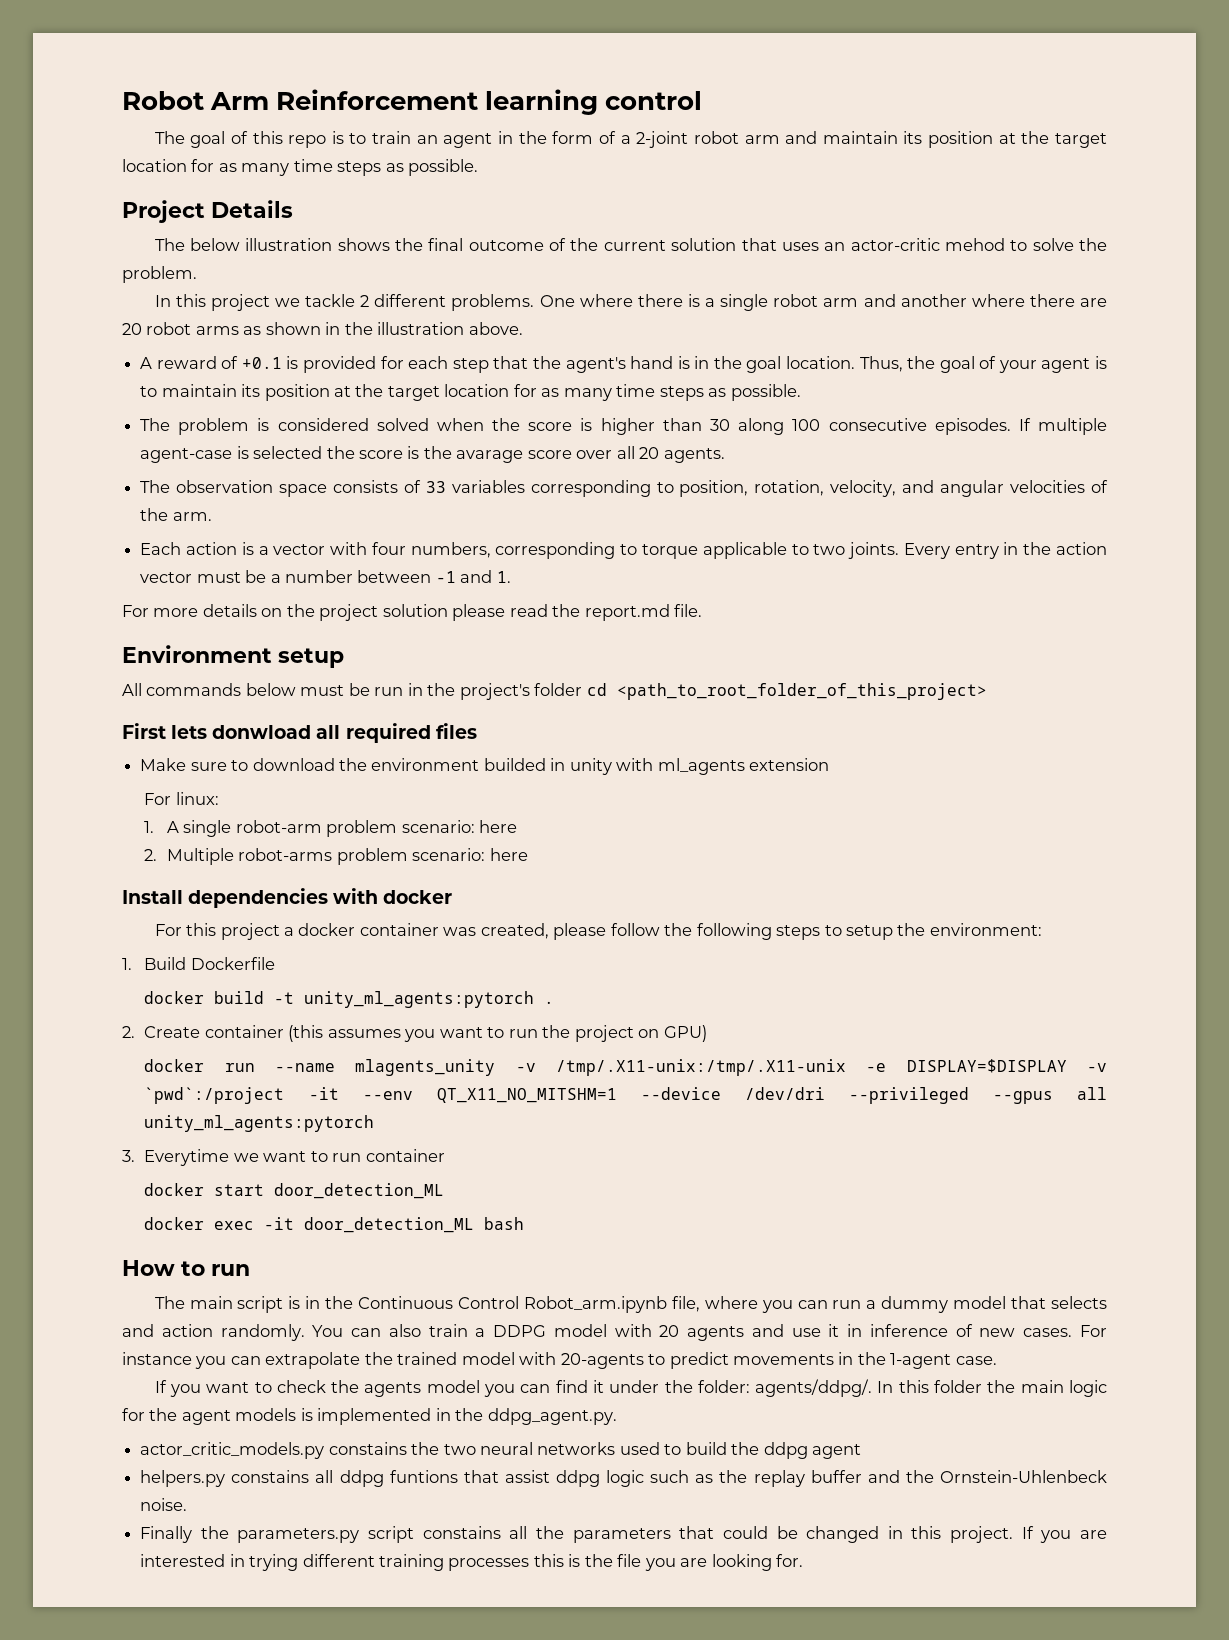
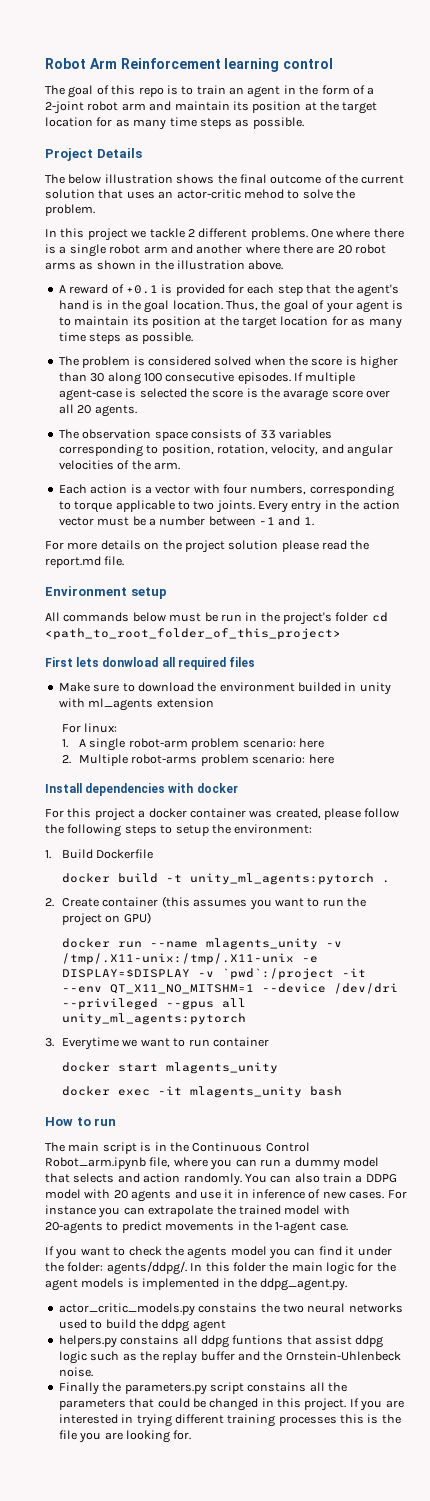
- docker start door_detection_ML
+ docker start mlagents_unity
- docker exec -it door_detection_ML bash
+ docker exec -it mlagents_unity bash

